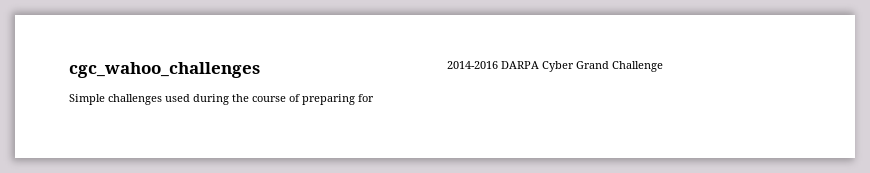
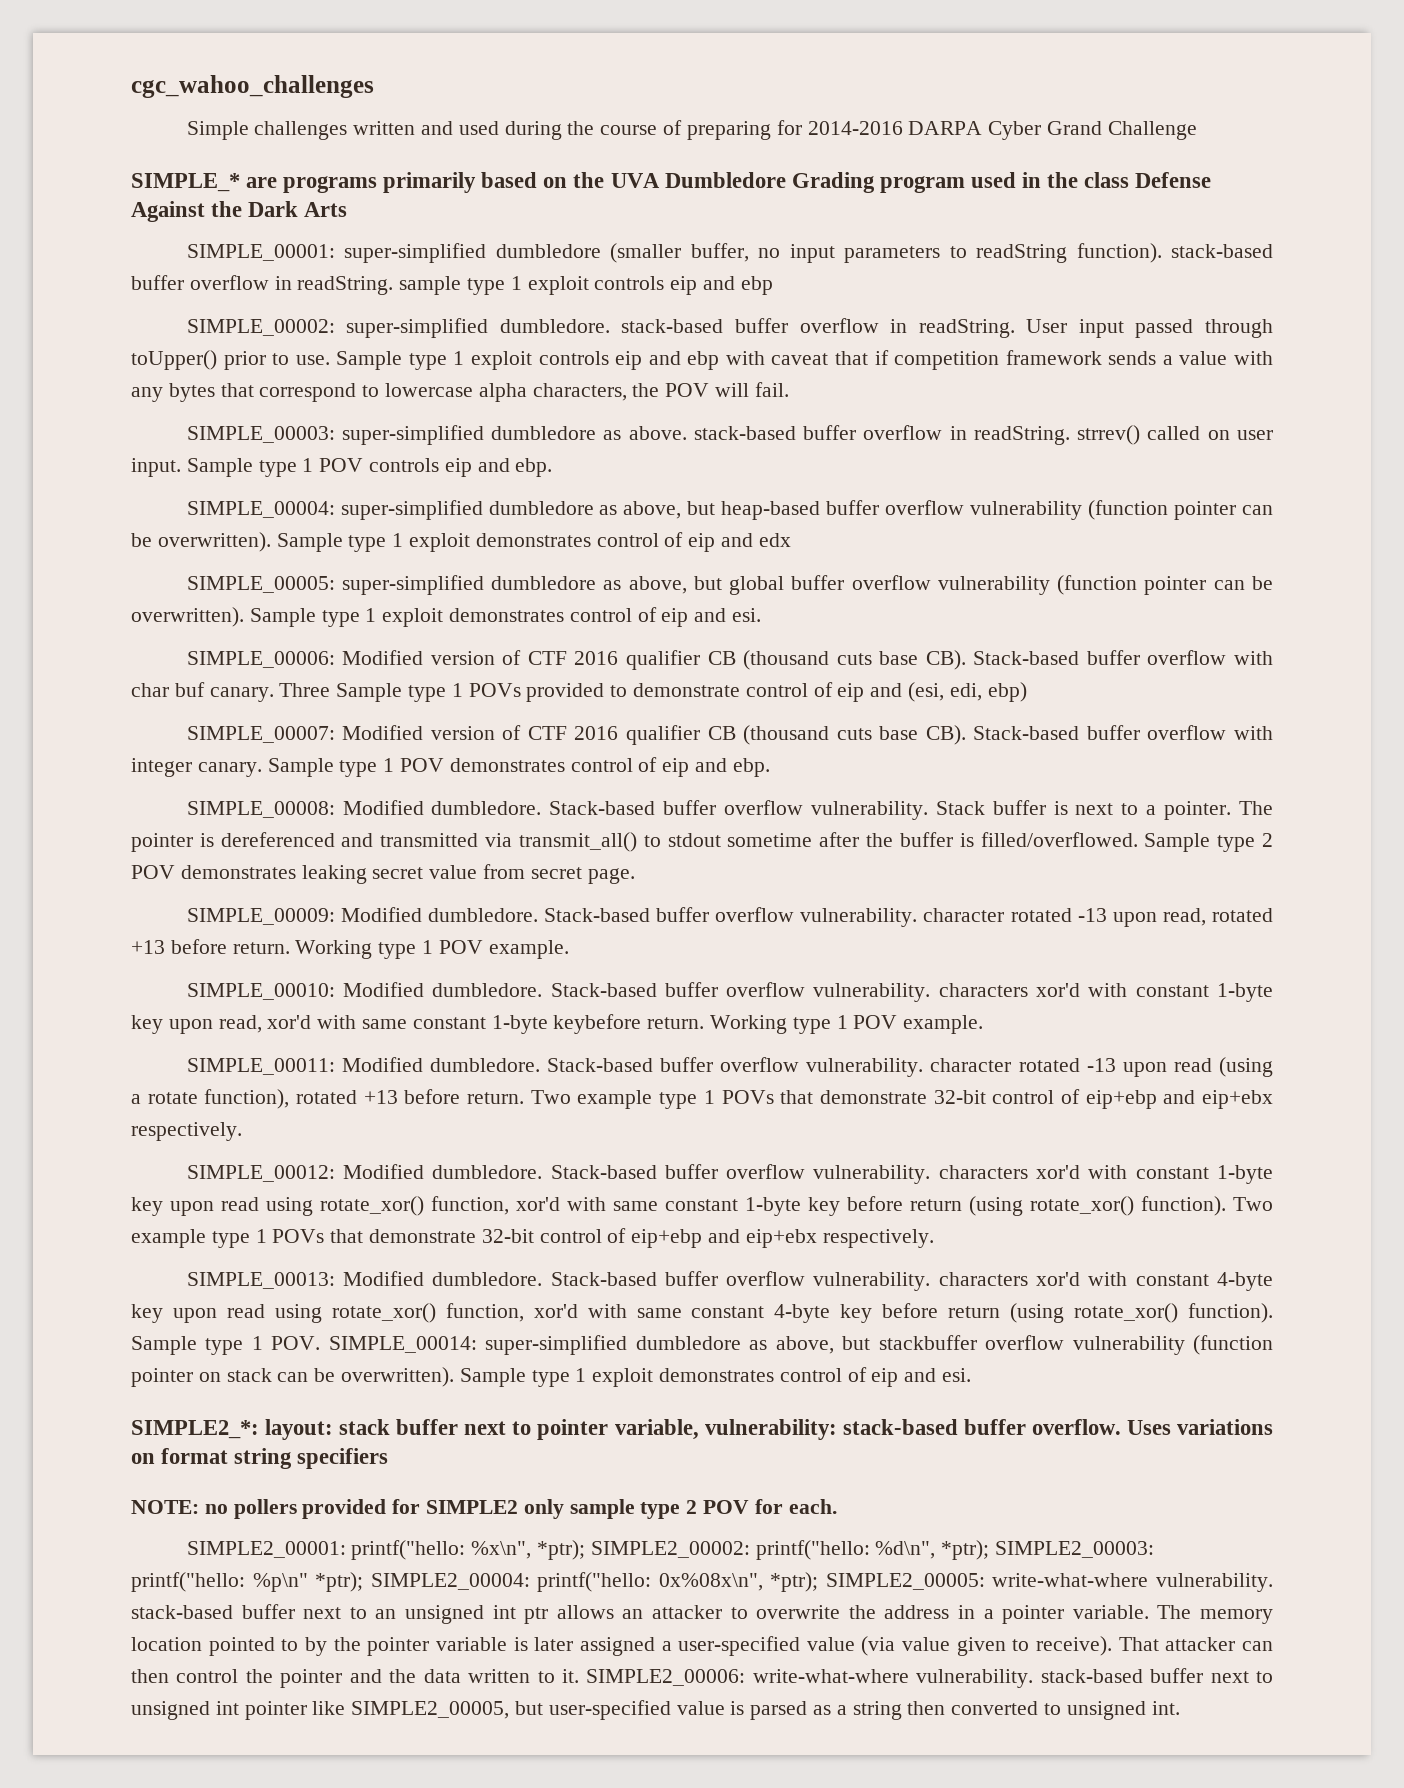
- Simple challenges used during the course of preparing for 2014-2016 DARPA Cyber Grand Challenge
+ Simple challenges written and used during the course of preparing for 2014-2016 DARPA Cyber Grand Challenge
+ SIMPLE_* are programs primarily based on the UVA Dumbledore Grading program used in the class Defense Against the Dark Arts
+ SIMPLE_00001: super-simplified dumbledore (smaller buffer, no input parameters to readString function). stack-based buffer overflow in readString. sample type 1 exploit controls eip and ebp
+ SIMPLE_00002: super-simplified dumbledore. stack-based buffer overflow in readString. User input passed through toUpper() prior to use. Sample type 1 exploit controls eip and ebp with caveat that if competition framework sends a value with any bytes that correspond to lowercase alpha characters, the POV will fail.
+ SIMPLE_00003: super-simplified dumbledore as above. stack-based buffer overflow in readString. strrev() called on user input. Sample type 1 POV controls eip and ebp.
+ SIMPLE_00004: super-simplified dumbledore as above, but heap-based buffer overflow vulnerability (function pointer can be overwritten). Sample type 1 exploit demonstrates control of eip and edx
+ SIMPLE_00005: super-simplified dumbledore as above, but global buffer overflow vulnerability (function pointer can be overwritten). Sample type 1 exploit demonstrates control of eip and esi.
+ SIMPLE_00006: Modified version of CTF 2016 qualifier CB (thousand cuts base CB). Stack-based buffer overflow with char buf canary. Three Sample type 1 POVs provided to demonstrate control of eip and (esi, edi, ebp)
+ SIMPLE_00007: Modified version of CTF 2016 qualifier CB (thousand cuts base CB). Stack-based buffer overflow with integer canary. Sample type 1 POV demonstrates control of eip and ebp.
+ SIMPLE_00008: Modified dumbledore. Stack-based buffer overflow vulnerability. Stack buffer is next to a pointer. The pointer is dereferenced and transmitted via transmit_all() to stdout sometime after the buffer is filled/overflowed. Sample type 2 POV demonstrates leaking secret value from secret page.
+ SIMPLE_00009: Modified dumbledore. Stack-based buffer overflow vulnerability. character rotated -13 upon read, rotated +13 before return. Working type 1 POV example.
+ SIMPLE_00010: Modified dumbledore. Stack-based buffer overflow vulnerability. characters xor'd with constant 1-byte key upon read, xor'd with same constant 1-byte keybefore return. Working type 1 POV example.
+ SIMPLE_00011: Modified dumbledore. Stack-based buffer overflow vulnerability. character rotated -13 upon read (using a rotate function), rotated +13 before return. Two example type 1 POVs that demonstrate 32-bit control of eip+ebp and eip+ebx respectively.
+ SIMPLE_00012: Modified dumbledore. Stack-based buffer overflow vulnerability. characters xor'd with constant 1-byte key upon read using rotate_xor() function, xor'd with same constant 1-byte key before return (using rotate_xor() function). Two example type 1 POVs that demonstrate 32-bit control of eip+ebp and eip+ebx respectively.
+ SIMPLE_00013: Modified dumbledore. Stack-based buffer overflow vulnerability. characters xor'd with constant 4-byte key upon read using rotate_xor() function, xor'd with same constant 4-byte key before return (using rotate_xor() function). Sample type 1 POV. SIMPLE_00014: super-simplified dumbledore as above, but stackbuffer overflow vulnerability (function pointer on stack can be overwritten). Sample type 1 exploit demonstrates control of eip and esi.
+ SIMPLE2_*: layout: stack buffer next to pointer variable, vulnerability: stack-based buffer overflow. Uses variations on format string specifiers
+ NOTE: no pollers provided for SIMPLE2 only sample type 2 POV for each.
+ SIMPLE2_00001: printf("hello: %x\n", *ptr); SIMPLE2_00002: printf("hello: %d\n", *ptr); SIMPLE2_00003: printf("hello: %p\n" *ptr); SIMPLE2_00004: printf("hello: 0x%08x\n", *ptr); SIMPLE2_00005: write-what-where vulnerability. stack-based buffer next to an unsigned int ptr allows an attacker to overwrite the address in a pointer variable. The memory location pointed to by the pointer variable is later assigned a user-specified value (via value given to receive). That attacker can then control the pointer and the data written to it. SIMPLE2_00006: write-what-where vulnerability. stack-based buffer next to unsigned int pointer like SIMPLE2_00005, but user-specified value is parsed as a string then converted to unsigned int.

